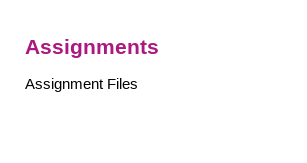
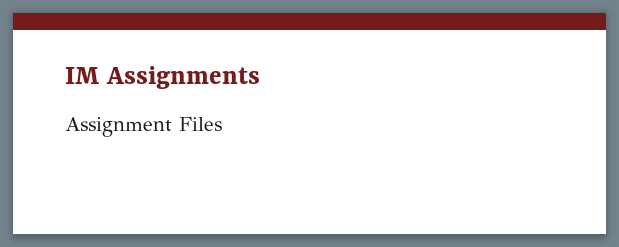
- Assignments
+ IM Assignments

